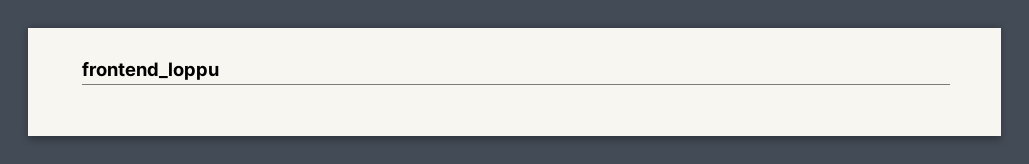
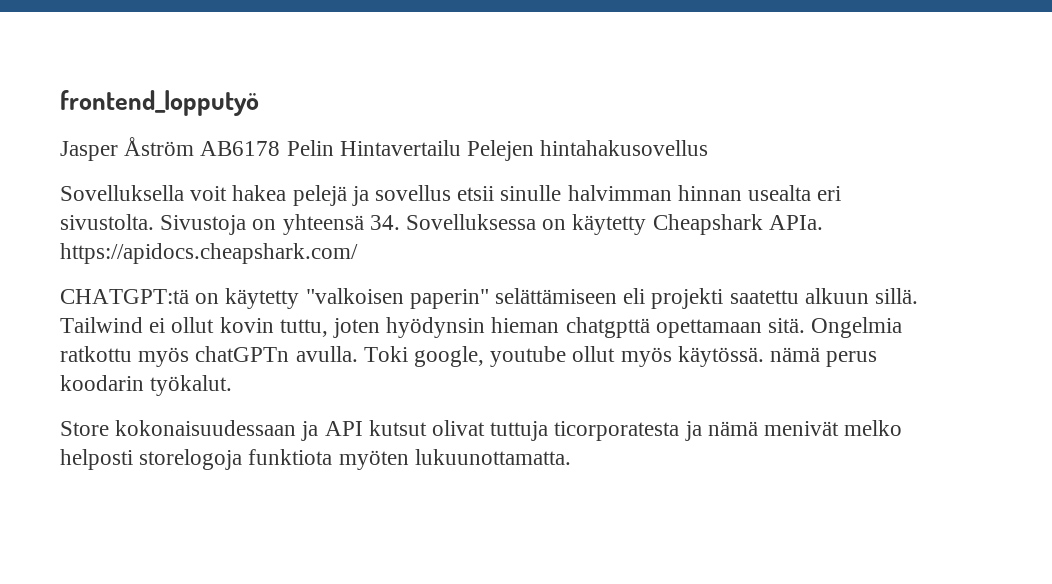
- frontend_loppu
+ frontend_lopputyö
+ Jasper Åström AB6178 Pelin Hintavertailu Pelejen hintahakusovellus
+ Sovelluksella voit hakea pelejä ja sovellus etsii sinulle halvimman hinnan usealta eri sivustolta. Sivustoja on yhteensä 34. Sovelluksessa on käytetty Cheapshark APIa. https://apidocs.cheapshark.com/
+ CHATGPT:tä on käytetty "valkoisen paperin" selättämiseen eli projekti saatettu alkuun sillä. Tailwind ei ollut kovin tuttu, joten hyödynsin hieman chatgpttä opettamaan sitä. Ongelmia ratkottu myös chatGPTn avulla. Toki google, youtube ollut myös käytössä. nämä perus koodarin työkalut.
+ Store kokonaisuudessaan ja API kutsut olivat tuttuja ticorporatesta ja nämä menivät melko helposti storelogoja funktiota myöten lukuunottamatta.

